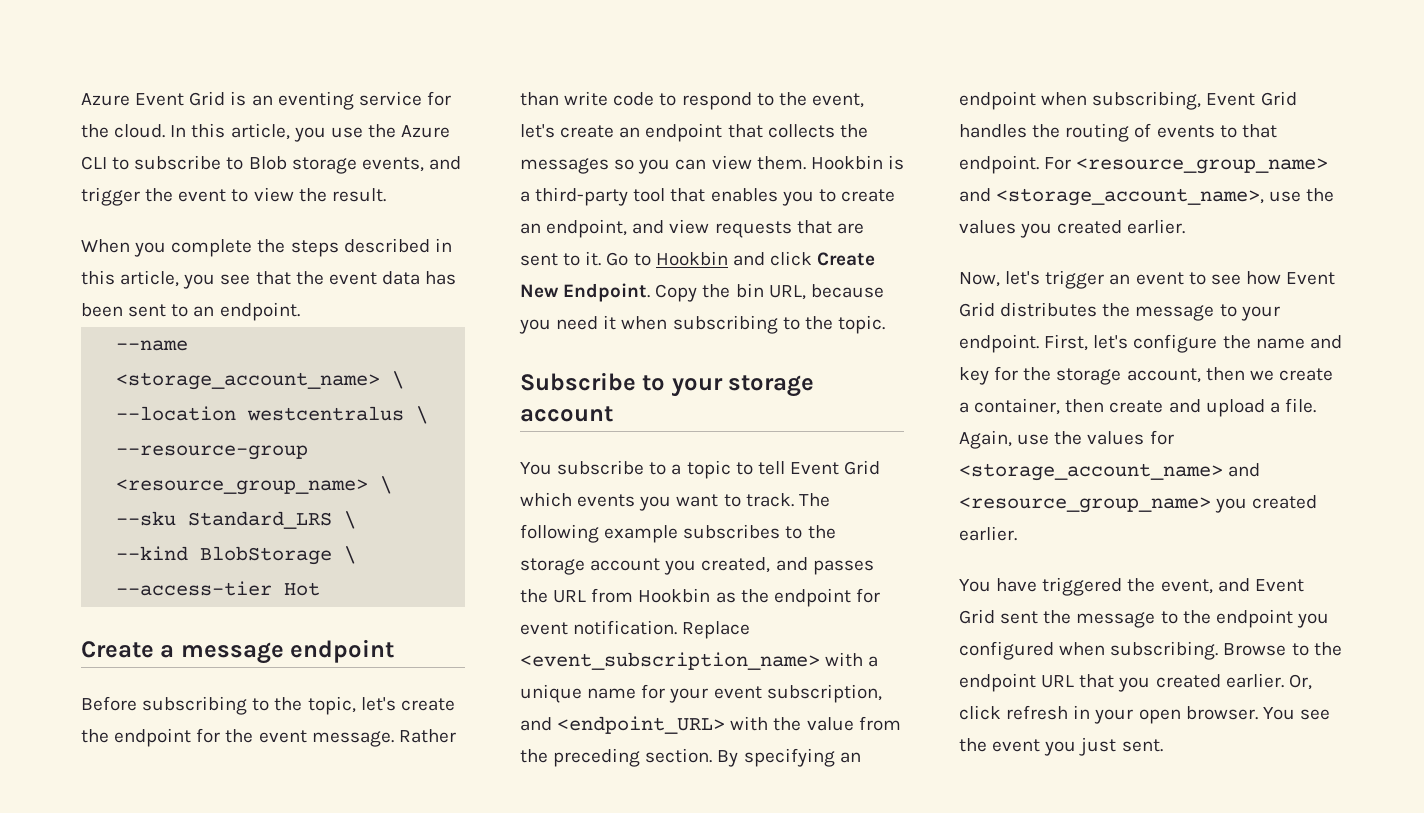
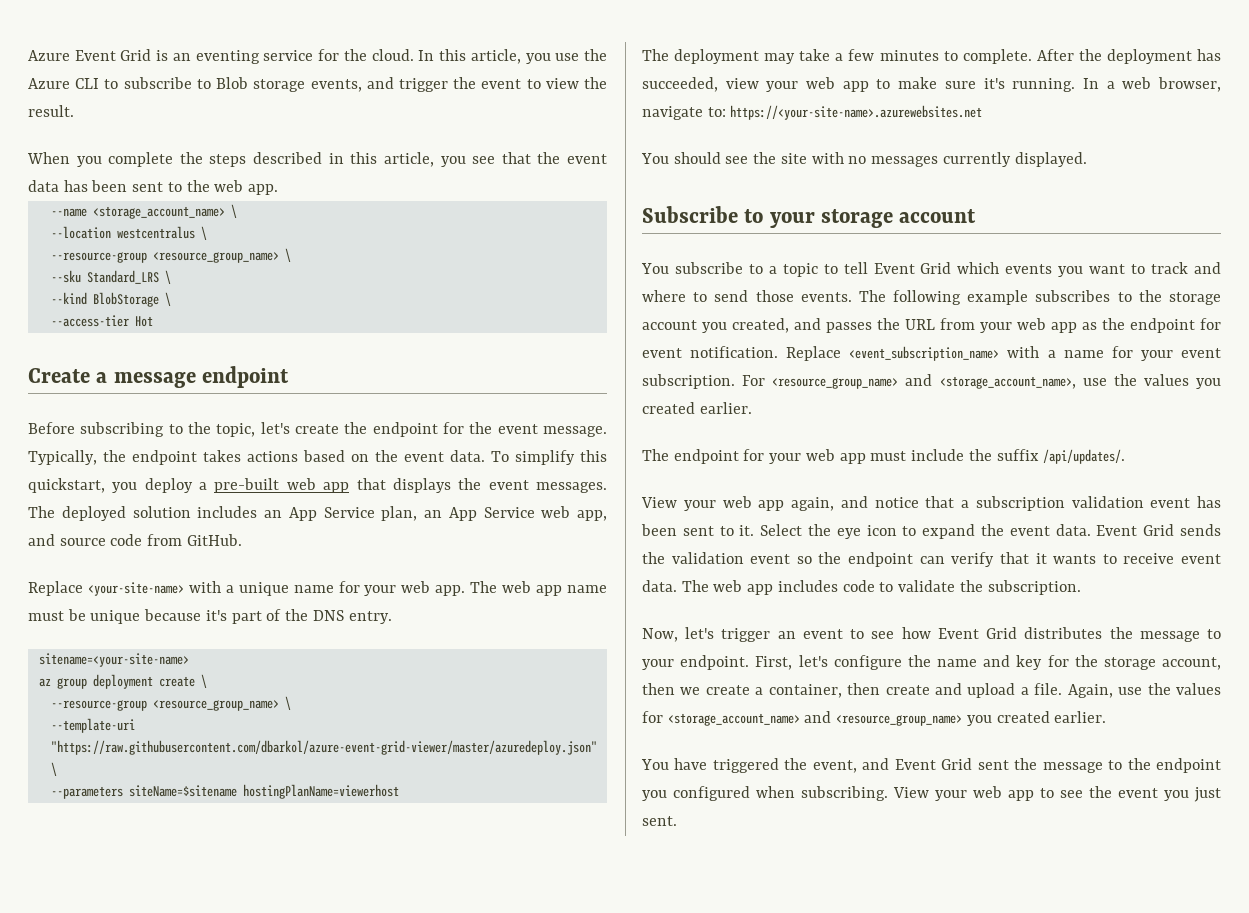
- When you complete the steps described in this article, you see that the event data has been sent to an endpoint.
+ When you complete the steps described in this article, you see that the event data has been sent to the web app.
- Rather than write code to respond to the event, let's create an endpoint that collects the messages so you can view them. Hookbin is a third-party tool that enables you to create an endpoint, and view requests that are sent to it. Go to Hookbin and click Create New Endpoint. Copy the bin URL, because you need it when subscribing to the topic.
+ Typically, the endpoint takes actions based on the event data. To simplify this quickstart, you deploy a pre-built web app that displays the event messages. The deployed solution includes an App Service plan, an App Service web app, and source code from GitHub.
+ Replace <your-site-name> with a unique name for your web app. The web app name must be unique because it's part of the DNS entry.
+ sitename=<your-site-name>
+ az group deployment create \
+ --resource-group <resource_group_name> \
+ --template-uri "https://raw.githubusercontent.com/dbarkol/azure-event-grid-viewer/master/azuredeploy.json" \
+ --parameters siteName=$sitename hostingPlanName=viewerhost
+ The deployment may take a few minutes to complete. After the deployment has succeeded, view your web app to make sure it's running. In a web browser, navigate to: https://<your-site-name>.azurewebsites.net
+ You should see the site with no messages currently displayed.
- You subscribe to a topic to tell Event Grid which events you want to track.
+ You subscribe to a topic to tell Event Grid which events you want to track and where to send those events.
- The following example subscribes to the storage account you created, and passes the URL from Hookbin as the endpoint for event notification.
+ The following example subscribes to the storage account you created, and passes the URL from your web app as the endpoint for event notification.
- Replace <event_subscription_name> with a unique name for your event subscription, and <endpoint_URL> with the value from the preceding section. By specifying an endpoint when subscribing, Event Grid handles the routing of events to that endpoint.
+ Replace <event_subscription_name> with a name for your event subscription.
+ The endpoint for your web app must include the suffix /api/updates/.
+ View your web app again, and notice that a subscription validation event has been sent to it. Select the eye icon to expand the event data. Event Grid sends the validation event so the endpoint can verify that it wants to receive event data. The web app includes code to validate the subscription.
- Browse to the endpoint URL that you created earlier. Or, click refresh in your open browser. You see the event you just sent.
+ View your web app to see the event you just sent.

